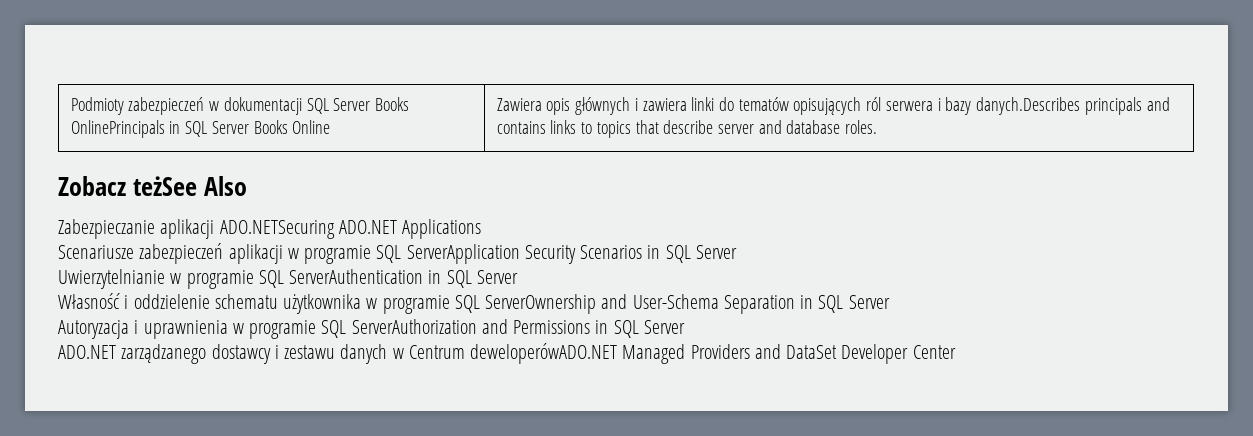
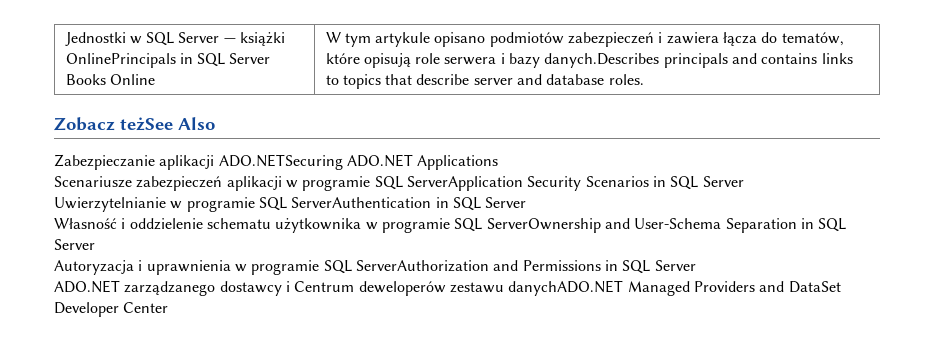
- Podmioty zabezpieczeń w dokumentacji SQL Server Books OnlinePrincipals in SQL Server Books Online
+ Jednostki w SQL Server — książki OnlinePrincipals in SQL Server Books Online
- Zawiera opis głównych i zawiera linki do tematów opisujących ról serwera i bazy danych.Describes principals and contains links to topics that describe server and database roles.
+ W tym artykule opisano podmiotów zabezpieczeń i zawiera łącza do tematów, które opisują role serwera i bazy danych.Describes principals and contains links to topics that describe server and database roles.
- ADO.NET zarządzanego dostawcy i zestawu danych w Centrum deweloperówADO.NET Managed Providers and DataSet Developer Center
+ ADO.NET zarządzanego dostawcy i Centrum deweloperów zestawu danychADO.NET Managed Providers and DataSet Developer Center

